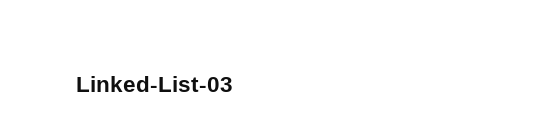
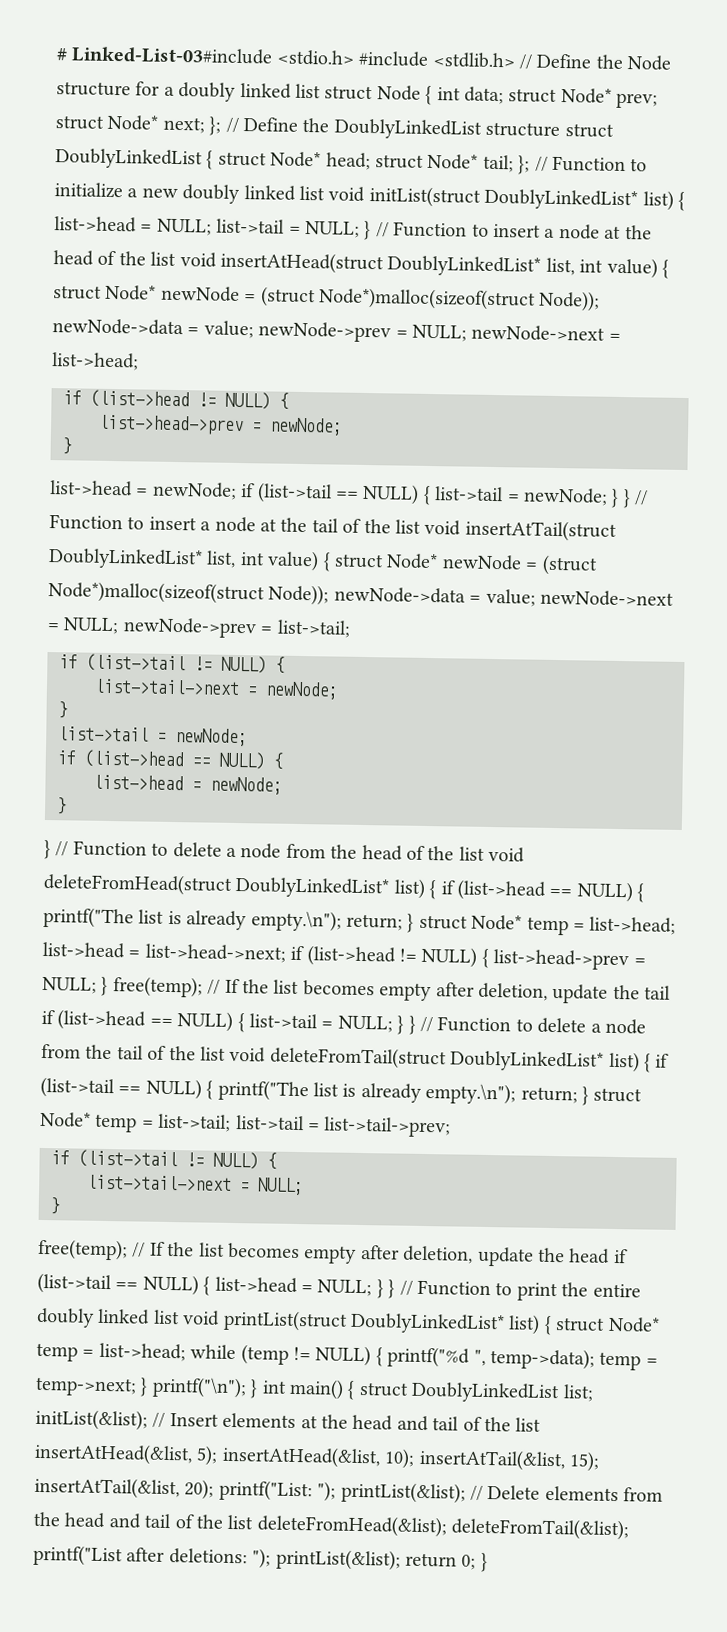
- Linked-List-03
+ # Linked-List-03#include <stdio.h> #include <stdlib.h> // Define the Node structure for a doubly linked list struct Node { int data; struct Node* prev; struct Node* next; }; // Define the DoublyLinkedList structure struct DoublyLinkedList { struct Node* head; struct Node* tail; }; // Function to initialize a new doubly linked list void initList(struct DoublyLinkedList* list) { list->head = NULL; list->tail = NULL; } // Function to insert a node at the head of the list void insertAtHead(struct DoublyLinkedList* list, int value) { struct Node* newNode = (struct Node*)malloc(sizeof(struct Node)); newNode->data = value; newNode->prev = NULL; newNode->next = list->head;
+ if (list->head != NULL) {
+ list->head->prev = newNode;
+ }
+ list->head = newNode; if (list->tail == NULL) { list->tail = newNode; } } // Function to insert a node at the tail of the list void insertAtTail(struct DoublyLinkedList* list, int value) { struct Node* newNode = (struct Node*)malloc(sizeof(struct Node)); newNode->data = value; newNode->next = NULL; newNode->prev = list->tail;
+ if (list->tail != NULL) {
+ list->tail->next = newNode;
+ }
+ list->tail = newNode;
+ if (list->head == NULL) {
+ list->head = newNode;
+ }
+ } // Function to delete a node from the head of the list void deleteFromHead(struct DoublyLinkedList* list) { if (list->head == NULL) { printf("The list is already empty.\n"); return; } struct Node* temp = list->head; list->head = list->head->next; if (list->head != NULL) { list->head->prev = NULL; } free(temp); // If the list becomes empty after deletion, update the tail if (list->head == NULL) { list->tail = NULL; } } // Function to delete a node from the tail of the list void deleteFromTail(struct DoublyLinkedList* list) { if (list->tail == NULL) { printf("The list is already empty.\n"); return; } struct Node* temp = list->tail; list->tail = list->tail->prev;
+ if (list->tail != NULL) {
+ list->tail->next = NULL;
+ }
+ free(temp); // If the list becomes empty after deletion, update the head if (list->tail == NULL) { list->head = NULL; } } // Function to print the entire doubly linked list void printList(struct DoublyLinkedList* list) { struct Node* temp = list->head; while (temp != NULL) { printf("%d ", temp->data); temp = temp->next; } printf("\n"); } int main() { struct DoublyLinkedList list; initList(&list); // Insert elements at the head and tail of the list insertAtHead(&list, 5); insertAtHead(&list, 10); insertAtTail(&list, 15); insertAtTail(&list, 20); printf("List: "); printList(&list); // Delete elements from the head and tail of the list deleteFromHead(&list); deleteFromTail(&list); printf("List after deletions: "); printList(&list); return 0; }

